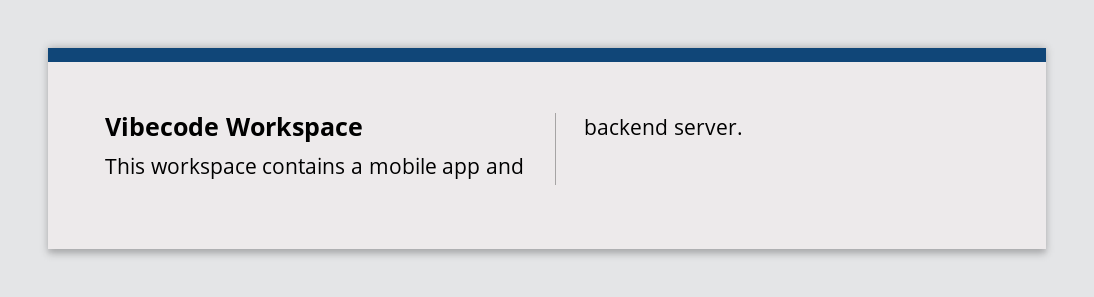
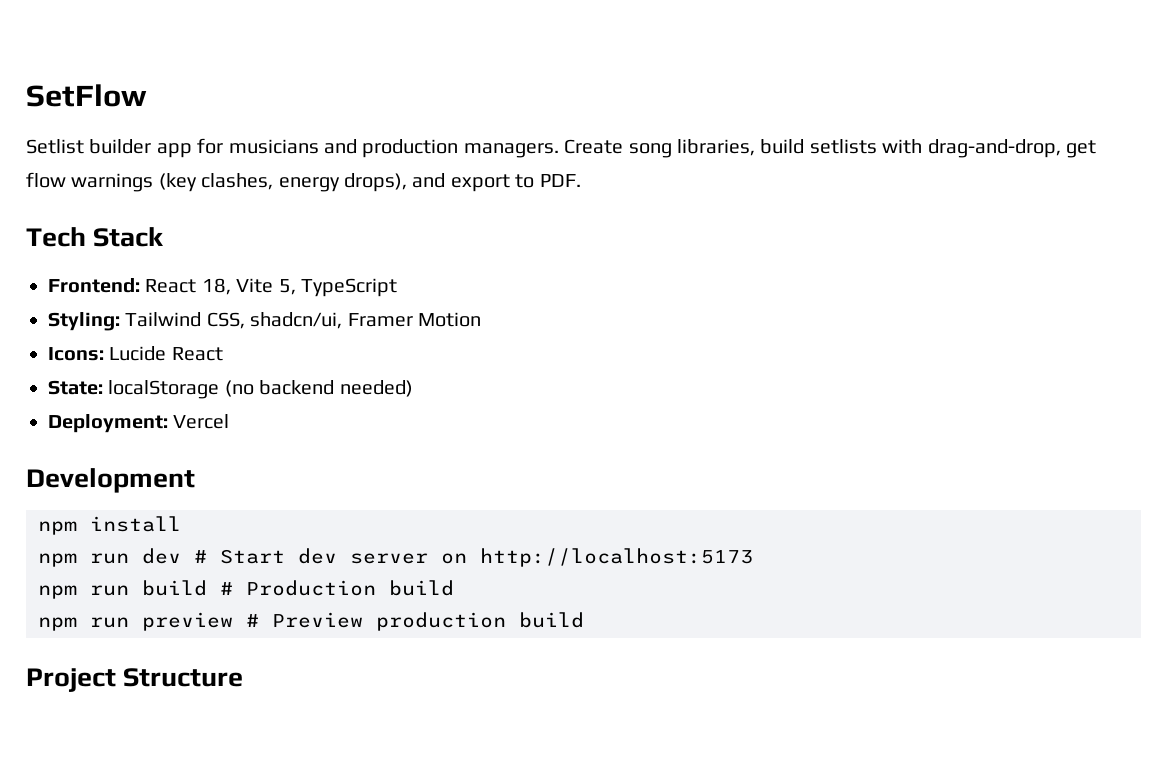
- Vibecode Workspace
- This workspace contains a mobile app and backend server.
+ SetFlow
+ Setlist builder app for musicians and production managers. Create song libraries, build setlists with drag-and-drop, get flow warnings (key clashes, energy drops), and export to PDF.
+ Tech Stack
+ Frontend: React 18, Vite 5, TypeScript
+ Styling: Tailwind CSS, shadcn/ui, Framer Motion
+ Icons: Lucide React
+ State: localStorage (no backend needed)
+ Deployment: Vercel
+ Development
+ npm install
+ npm run dev # Start dev server on http://localhost:5173
+ npm run build # Production build
+ npm run preview # Preview production build
+ Project Structure

